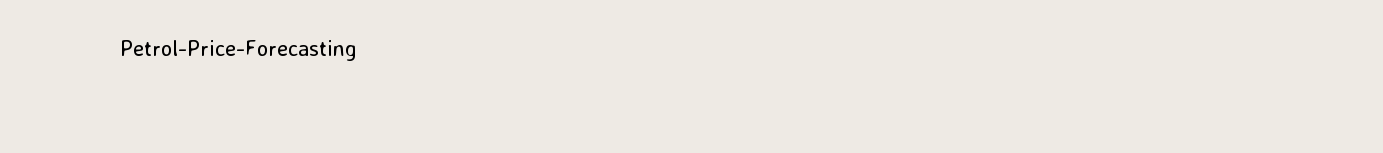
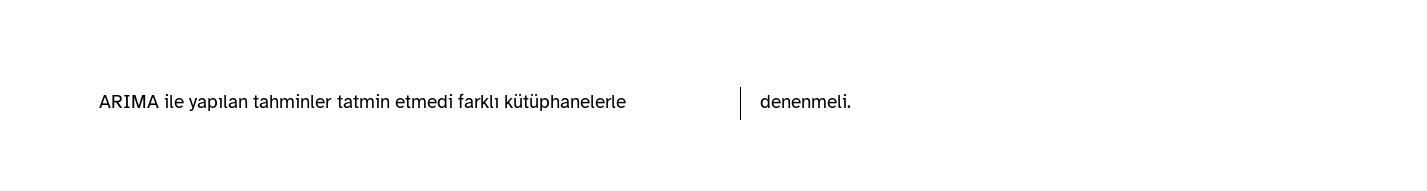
- Petrol-Price-Forecasting
+ ARIMA ile yapılan tahminler tatmin etmedi farklı kütüphanelerle denenmeli.

